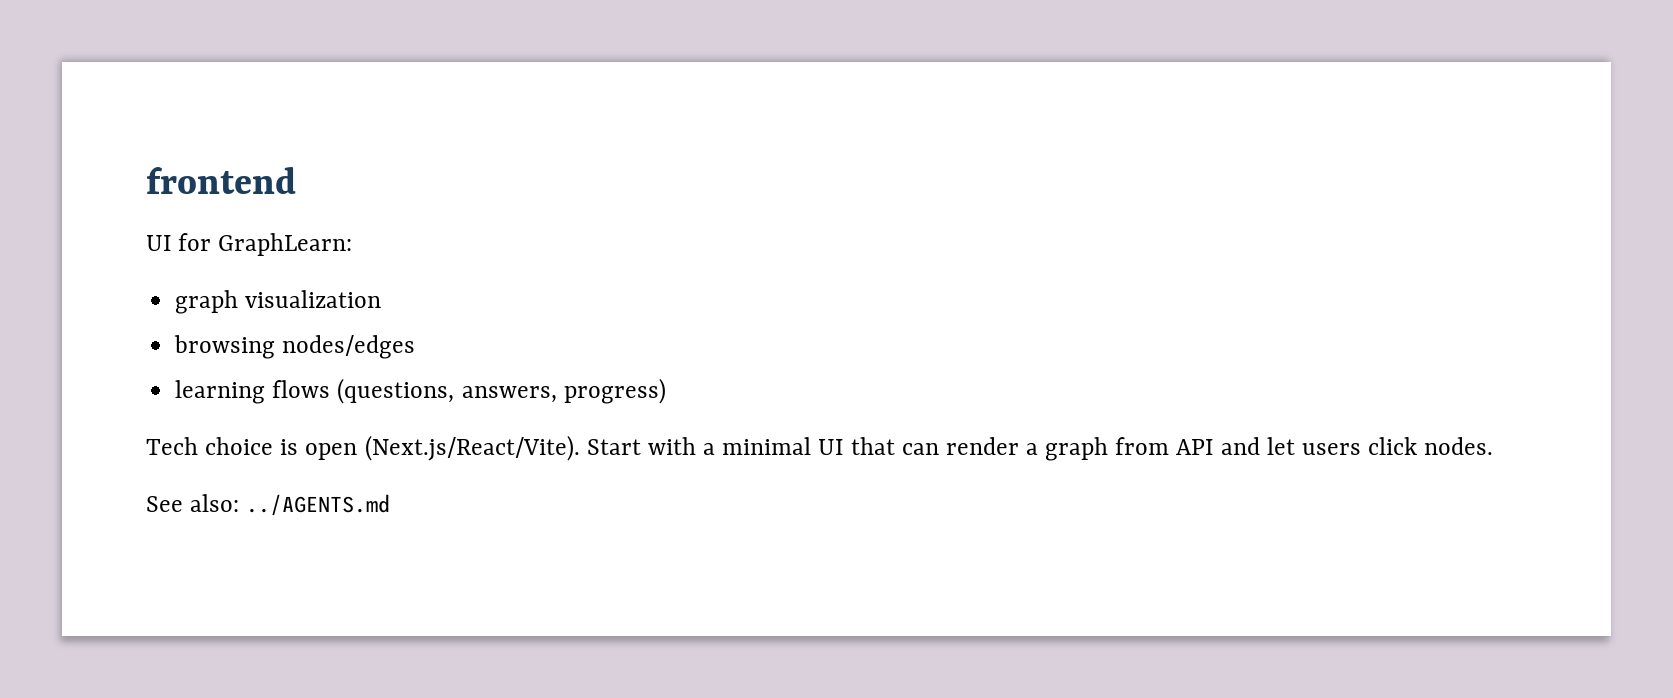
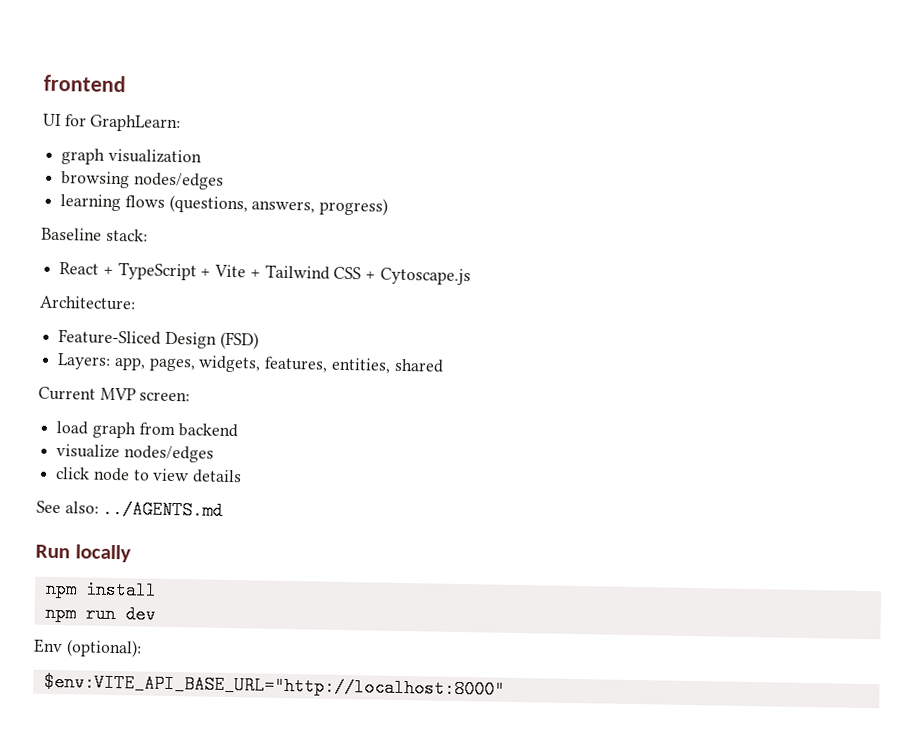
- Tech choice is open (Next.js/React/Vite). Start with a minimal UI that can render a graph from API and let users click nodes.
+ Baseline stack:
+ React + TypeScript + Vite + Tailwind CSS + Cytoscape.js
+ Architecture:
+ Feature-Sliced Design (FSD)
+ Layers: app, pages, widgets, features, entities, shared
+ Current MVP screen:
+ load graph from backend
+ visualize nodes/edges
+ click node to view details
  See also: ../AGENTS.md
+ Run locally
+ npm install
+ npm run dev
+ Env (optional):
+ $env:VITE_API_BASE_URL="http://localhost:8000"

